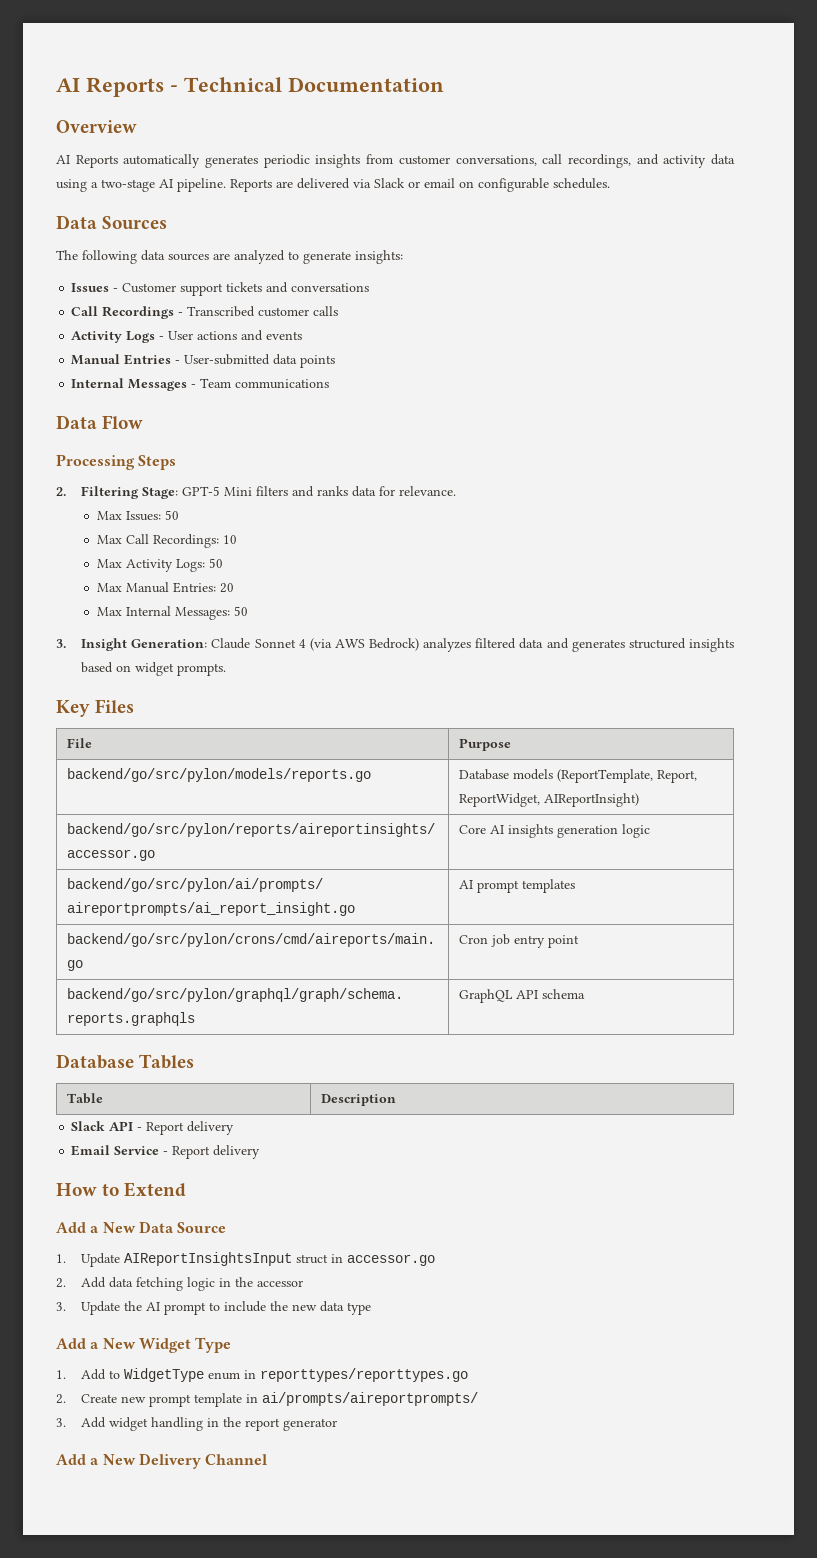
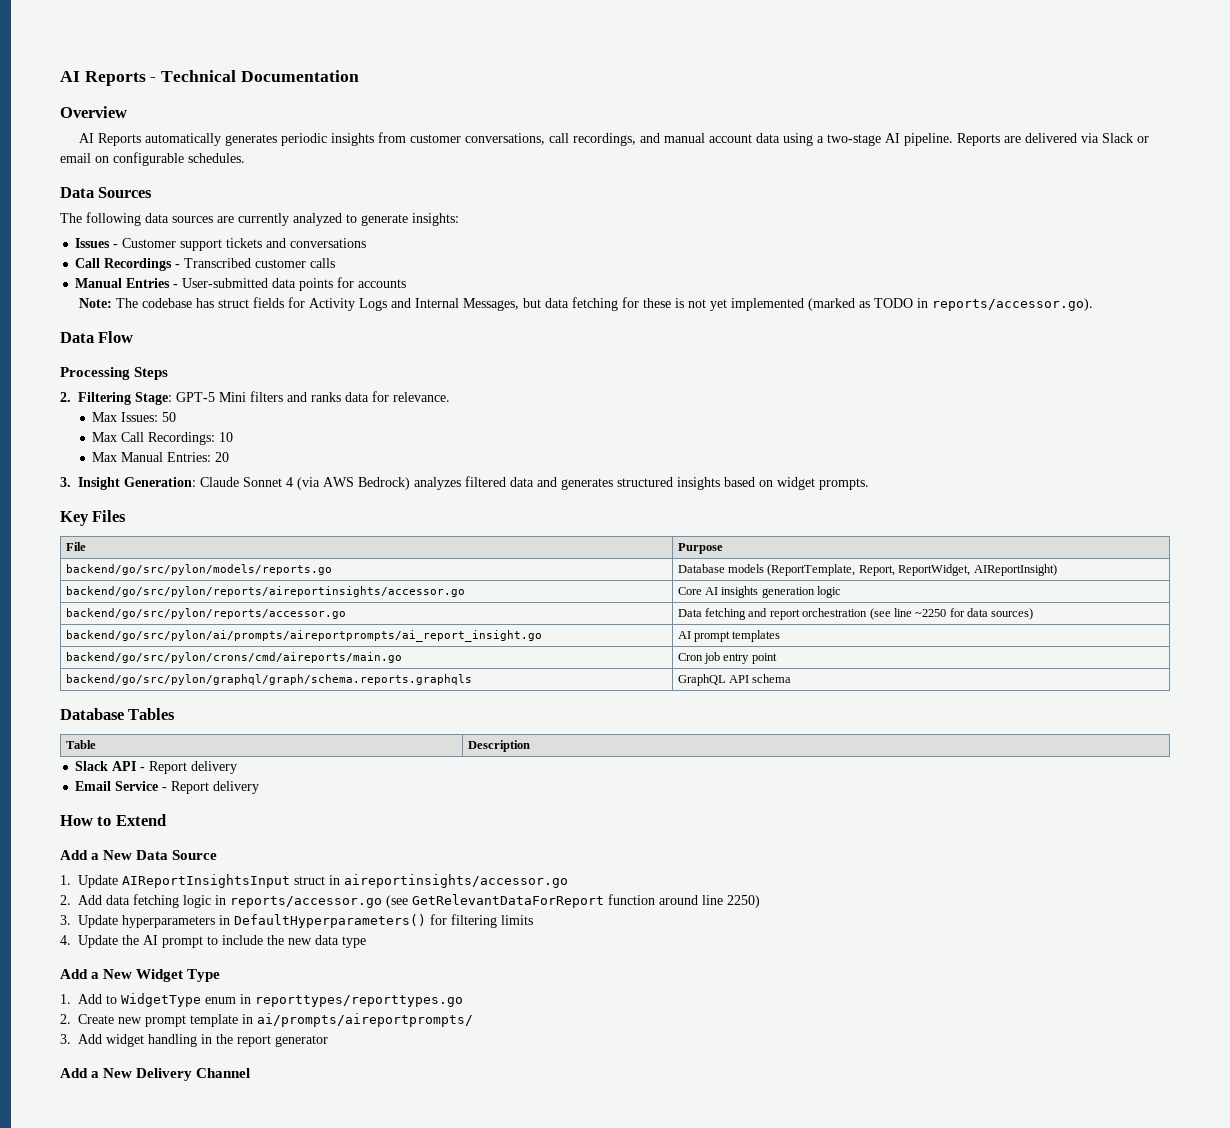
- AI Reports automatically generates periodic insights from customer conversations, call recordings, and activity data using a two-stage AI pipeline.
+ AI Reports automatically generates periodic insights from customer conversations, call recordings, and manual account data using a two-stage AI pipeline.
- The following data sources are analyzed to generate insights:
+ The following data sources are currently analyzed to generate insights:
- Activity Logs - User actions and events
- Manual Entries - User-submitted data points
- Internal Messages - Team communications
+ Manual Entries - User-submitted data points for accounts
+ Note: The codebase has struct fields for Activity Logs and Internal Messages, but data fetching for these is not yet implemented (marked as TODO in reports/accessor.go).
- Max Activity Logs: 50
- Max Internal Messages: 50
+ backend/go/src/pylon/reports/accessor.go | Data fetching and report orchestration (see line ~2250 for data sources)
- 1. Update AIReportInsightsInput struct in accessor.go
+ 1. Update AIReportInsightsInput struct in aireportinsights/accessor.go
- 2. Add data fetching logic in the accessor
- 3. Update the AI prompt to include the new data type
+ 2. Add data fetching logic in reports/accessor.go (see GetRelevantDataForReport function around line 2250)
+ 3. Update hyperparameters in DefaultHyperparameters() for filtering limits
+ 4. Update the AI prompt to include the new data type

